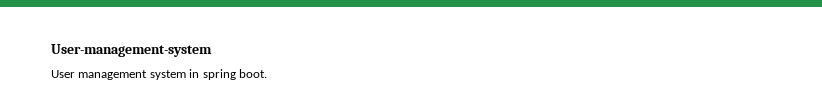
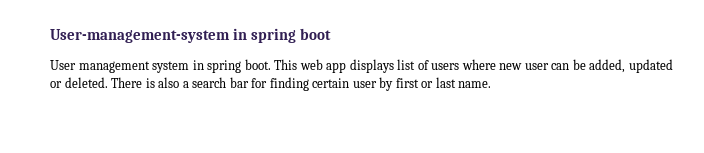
- User-management-system
+ User-management-system in spring boot
+ This web app displays list of users where new user can be added, updated or deleted. There is also a search bar for finding certain user by first or last name.

